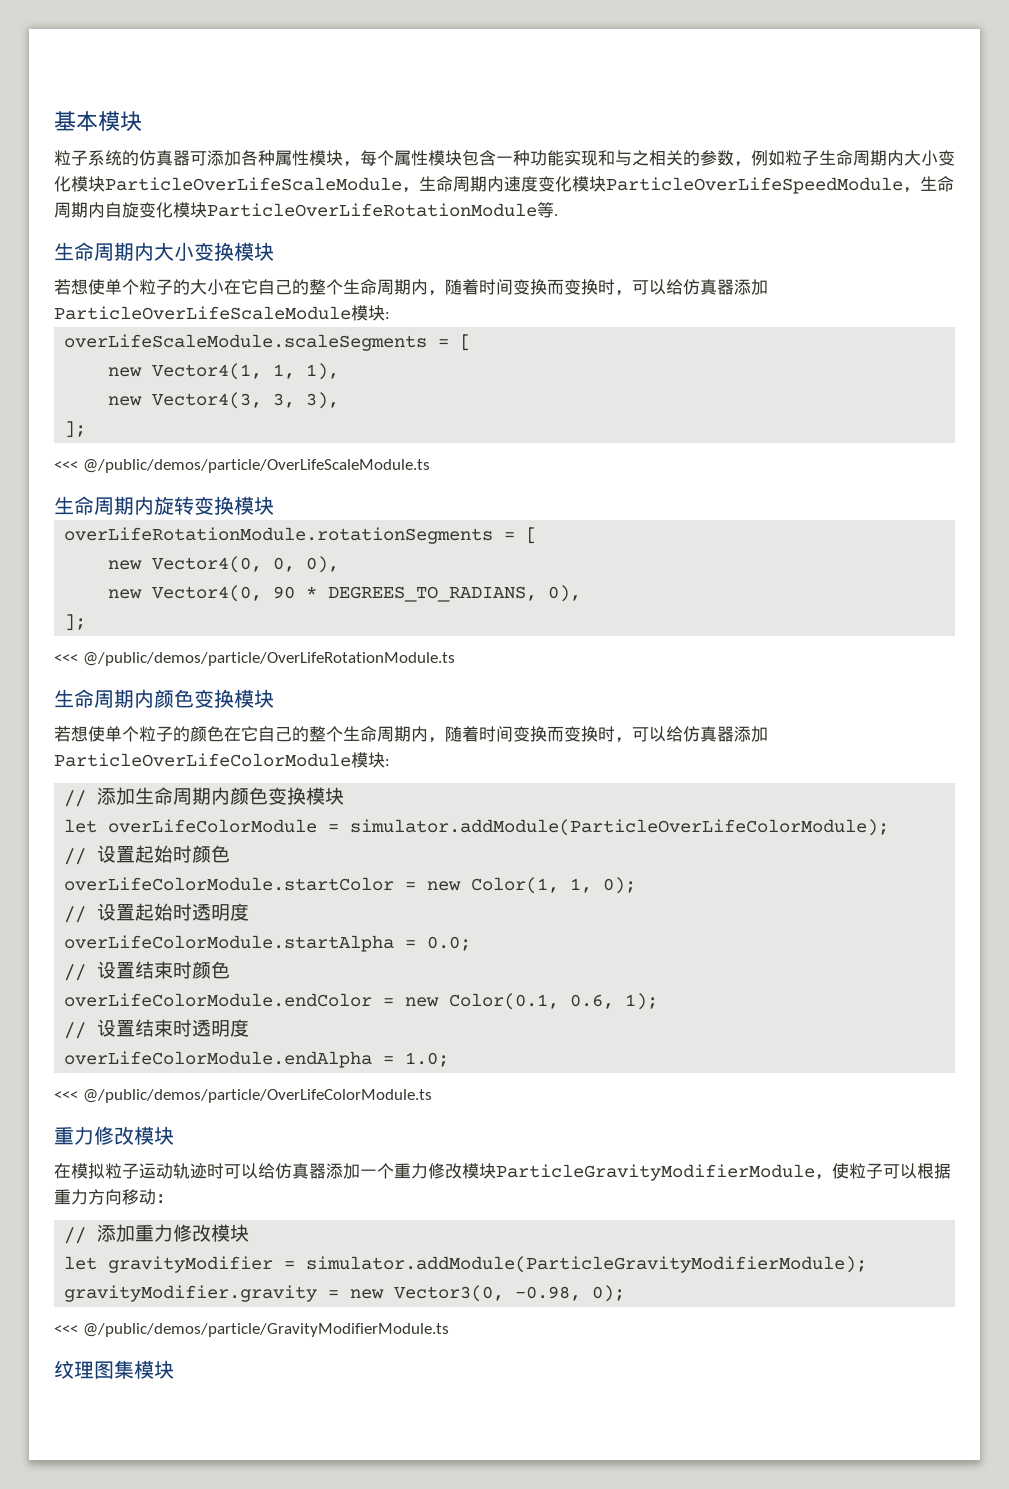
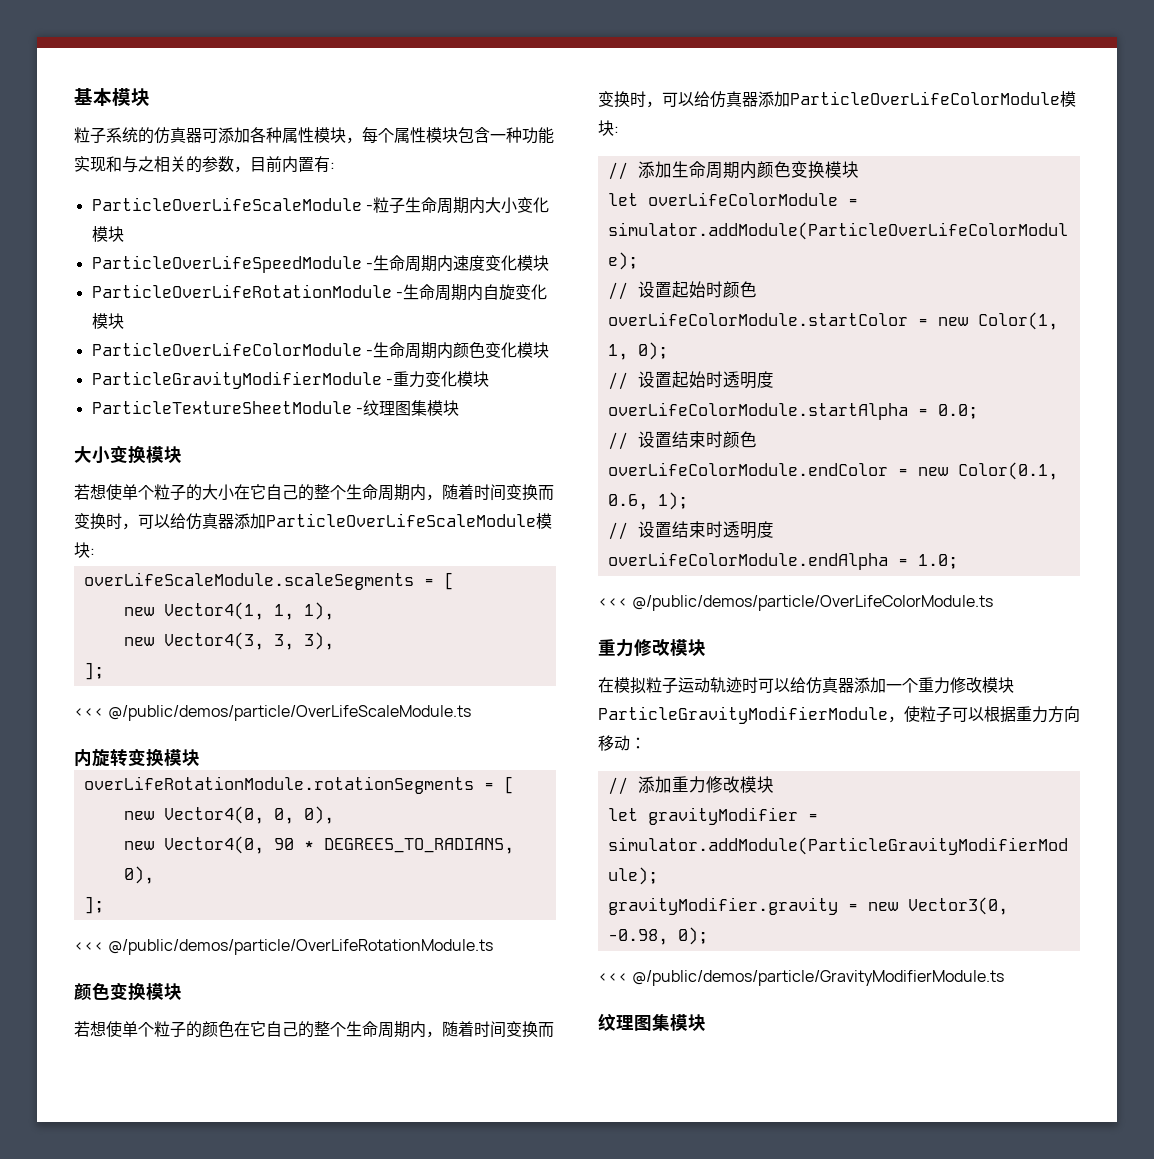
- 粒子系统的仿真器可添加各种属性模块，每个属性模块包含一种功能实现和与之相关的参数，例如粒子生命周期内大小变化模块ParticleOverLifeScaleModule，生命周期内速度变化模块ParticleOverLifeSpeedModule，生命周期内自旋变化模块ParticleOverLifeRotationModule等.
- 生命周期内大小变换模块
+ 粒子系统的仿真器可添加各种属性模块，每个属性模块包含一种功能实现和与之相关的参数，目前内置有:
+ ParticleOverLifeScaleModule -粒子生命周期内大小变化模块
+ ParticleOverLifeSpeedModule -生命周期内速度变化模块
+ ParticleOverLifeRotationModule -生命周期内自旋变化模块
+ ParticleOverLifeColorModule -生命周期内颜色变化模块
+ ParticleGravityModifierModule -重力变化模块
+ ParticleTextureSheetModule -纹理图集模块
+ 大小变换模块
- 生命周期内旋转变换模块
+ 内旋转变换模块
  <<< @/public/demos/particle/OverLifeRotationModule.ts
- 生命周期内颜色变换模块
+ 颜色变换模块

